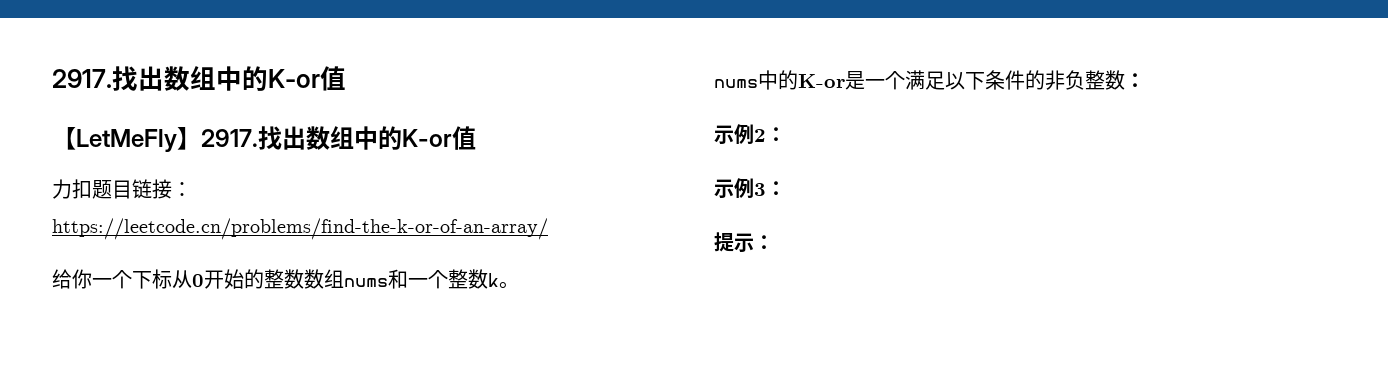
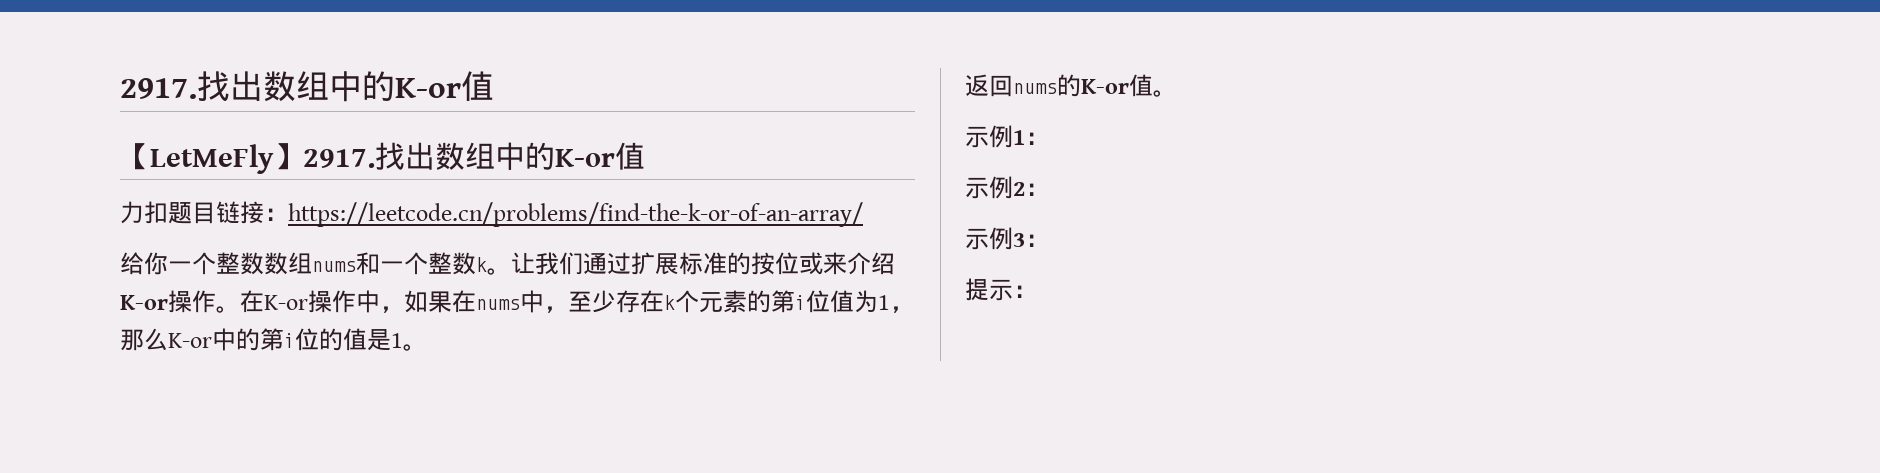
- 给你一个下标从0开始的整数数组nums和一个整数k。
- nums中的K-or是一个满足以下条件的非负整数：
+ 给你一个整数数组nums和一个整数k。让我们通过扩展标准的按位或来介绍K-or操作。在K-or操作中，如果在nums中，至少存在k个元素的第i位值为1，那么K-or中的第i位的值是1。
+ 返回nums的K-or值。
+ 示例1：

